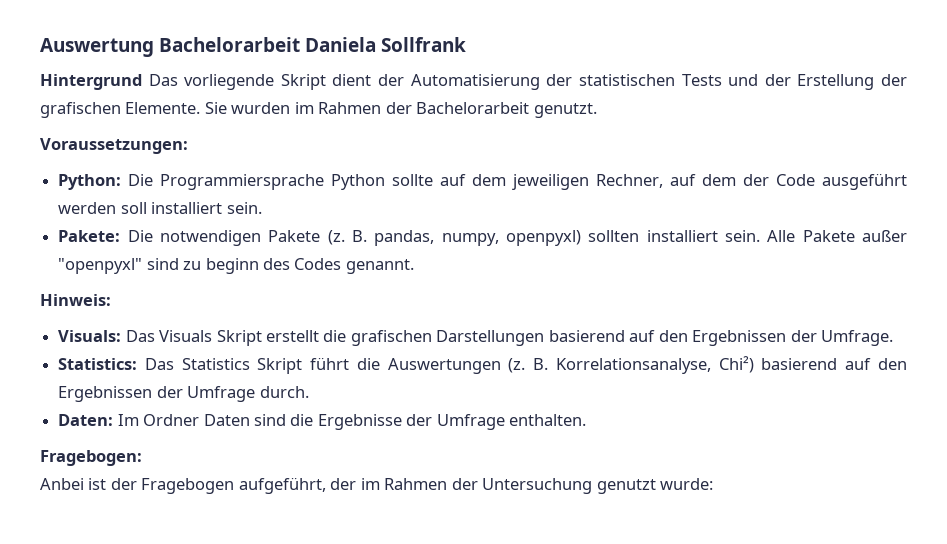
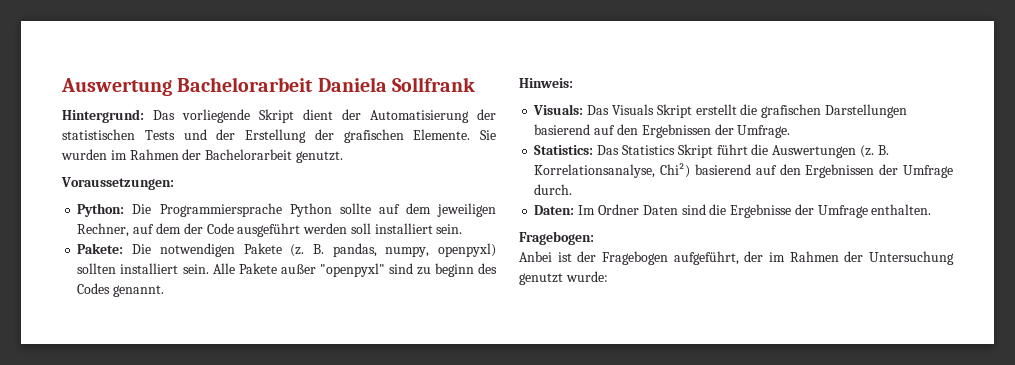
- Hintergrund Das vorliegende Skript dient der Automatisierung der statistischen Tests und der Erstellung der grafischen Elemente.
+ Hintergrund: Das vorliegende Skript dient der Automatisierung der statistischen Tests und der Erstellung der grafischen Elemente.

